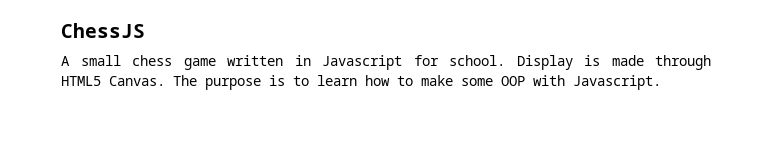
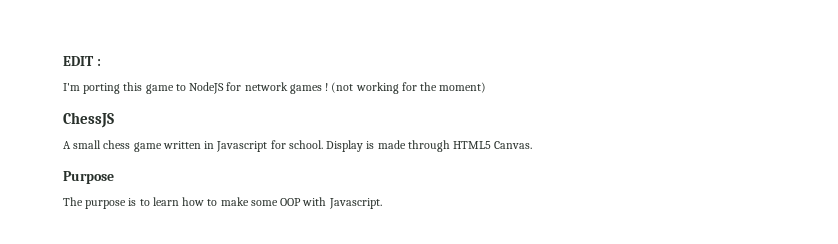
+ EDIT :
+ I'm porting this game to NodeJS for network games ! (not working for the moment)
- Display is made through HTML5 Canvas. The purpose is to learn how to make some OOP with Javascript.
+ Display is made through HTML5 Canvas.
+ Purpose
+ The purpose is to learn how to make some OOP with Javascript.

